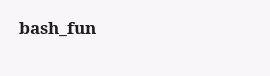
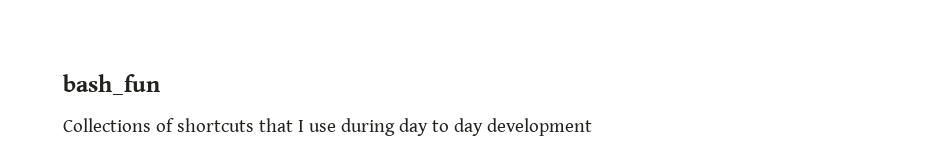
+ Collections of shortcuts that I use during day to day development

